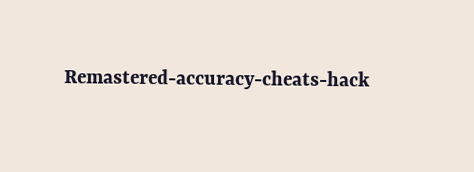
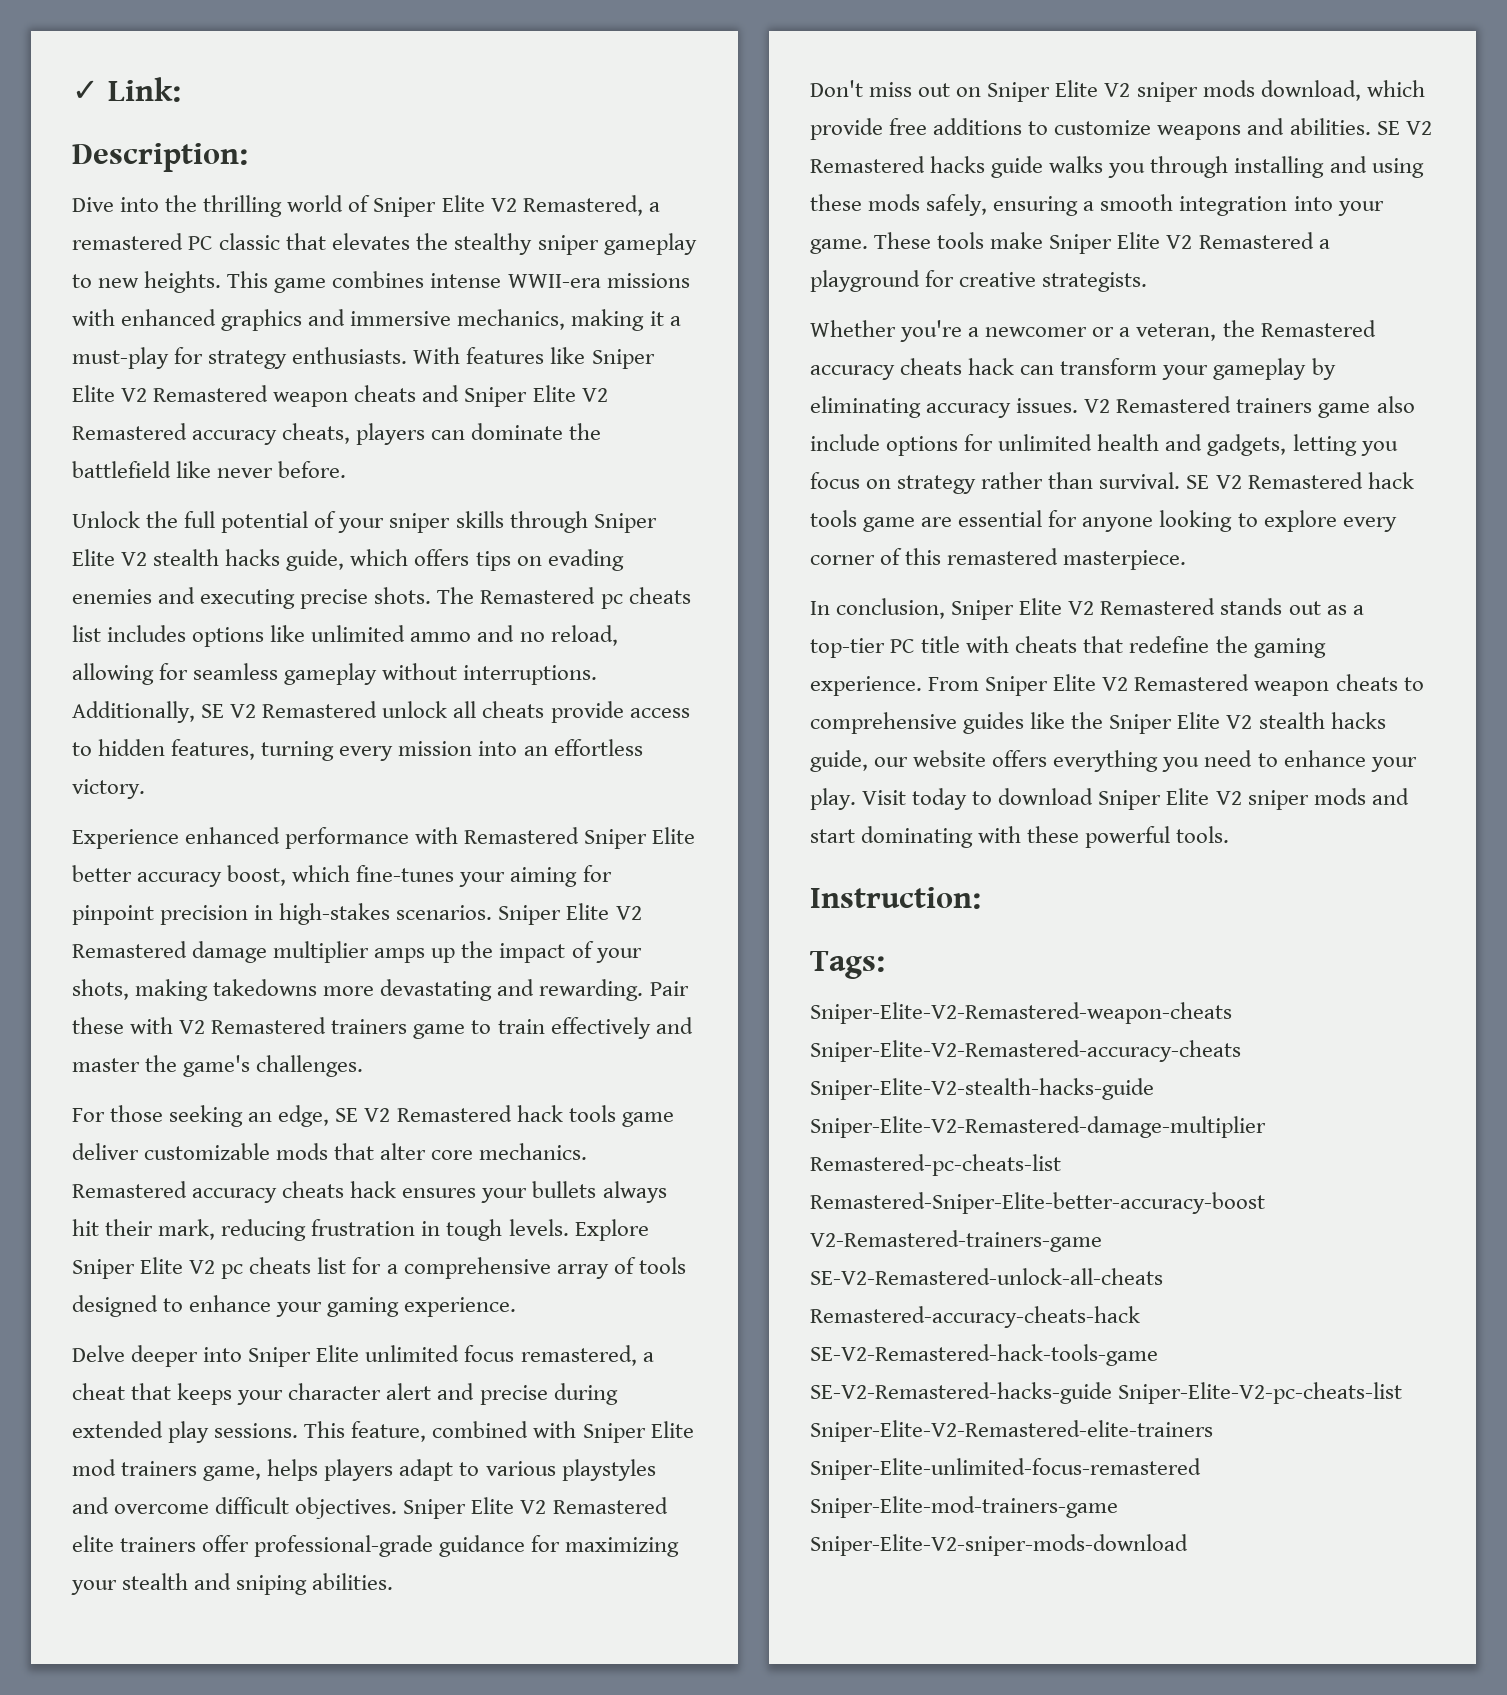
- Remastered-accuracy-cheats-hack
+ ✓ Link:
+ Description:
+ Dive into the thrilling world of Sniper Elite V2 Remastered, a remastered PC classic that elevates the stealthy sniper gameplay to new heights. This game combines intense WWII-era missions with enhanced graphics and immersive mechanics, making it a must-play for strategy enthusiasts. With features like Sniper Elite V2 Remastered weapon cheats and Sniper Elite V2 Remastered accuracy cheats, players can dominate the battlefield like never before.
+ Unlock the full potential of your sniper skills through Sniper Elite V2 stealth hacks guide, which offers tips on evading enemies and executing precise shots. The Remastered pc cheats list includes options like unlimited ammo and no reload, allowing for seamless gameplay without interruptions. Additionally, SE V2 Remastered unlock all cheats provide access to hidden features, turning every mission into an effortless victory.
+ Experience enhanced performance with Remastered Sniper Elite better accuracy boost, which fine-tunes your aiming for pinpoint precision in high-stakes scenarios. Sniper Elite V2 Remastered damage multiplier amps up the impact of your shots, making takedowns more devastating and rewarding. Pair these with V2 Remastered trainers game to train effectively and master the game's challenges.
+ For those seeking an edge, SE V2 Remastered hack tools game deliver customizable mods that alter core mechanics. Remastered accuracy cheats hack ensures your bullets always hit their mark, reducing frustration in tough levels. Explore Sniper Elite V2 pc cheats list for a comprehensive array of tools designed to enhance your gaming experience.
+ Delve deeper into Sniper Elite unlimited focus remastered, a cheat that keeps your character alert and precise during extended play sessions. This feature, combined with Sniper Elite mod trainers game, helps players adapt to various playstyles and overcome difficult objectives. Sniper Elite V2 Remastered elite trainers offer professional-grade guidance for maximizing your stealth and sniping abilities.
+ Don't miss out on Sniper Elite V2 sniper mods download, which provide free additions to customize weapons and abilities. SE V2 Remastered hacks guide walks you through installing and using these mods safely, ensuring a smooth integration into your game. These tools make Sniper Elite V2 Remastered a playground for creative strategists.
+ Whether you're a newcomer or a veteran, the Remastered accuracy cheats hack can transform your gameplay by eliminating accuracy issues. V2 Remastered trainers game also include options for unlimited health and gadgets, letting you focus on strategy rather than survival. SE V2 Remastered hack tools game are essential for anyone looking to explore every corner of this remastered masterpiece.
+ In conclusion, Sniper Elite V2 Remastered stands out as a top-tier PC title with cheats that redefine the gaming experience. From Sniper Elite V2 Remastered weapon cheats to comprehensive guides like the Sniper Elite V2 stealth hacks guide, our website offers everything you need to enhance your play. Visit today to download Sniper Elite V2 sniper mods and start dominating with these powerful tools.
+ Instruction:
+ Tags:
+ Sniper-Elite-V2-Remastered-weapon-cheats Sniper-Elite-V2-Remastered-accuracy-cheats Sniper-Elite-V2-stealth-hacks-guide Sniper-Elite-V2-Remastered-damage-multiplier Remastered-pc-cheats-list Remastered-Sniper-Elite-better-accuracy-boost V2-Remastered-trainers-game SE-V2-Remastered-unlock-all-cheats Remastered-accuracy-cheats-hack SE-V2-Remastered-hack-tools-game SE-V2-Remastered-hacks-guide Sniper-Elite-V2-pc-cheats-list Sniper-Elite-V2-Remastered-elite-trainers Sniper-Elite-unlimited-focus-remastered Sniper-Elite-mod-trainers-game Sniper-Elite-V2-sniper-mods-download

